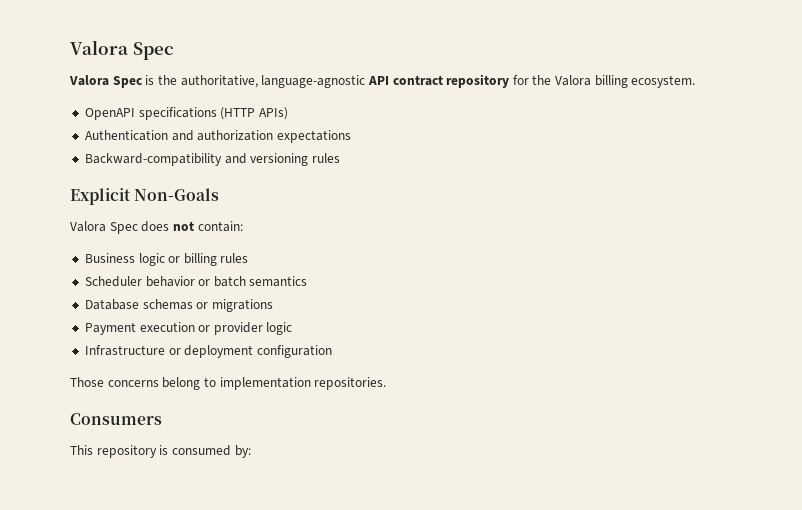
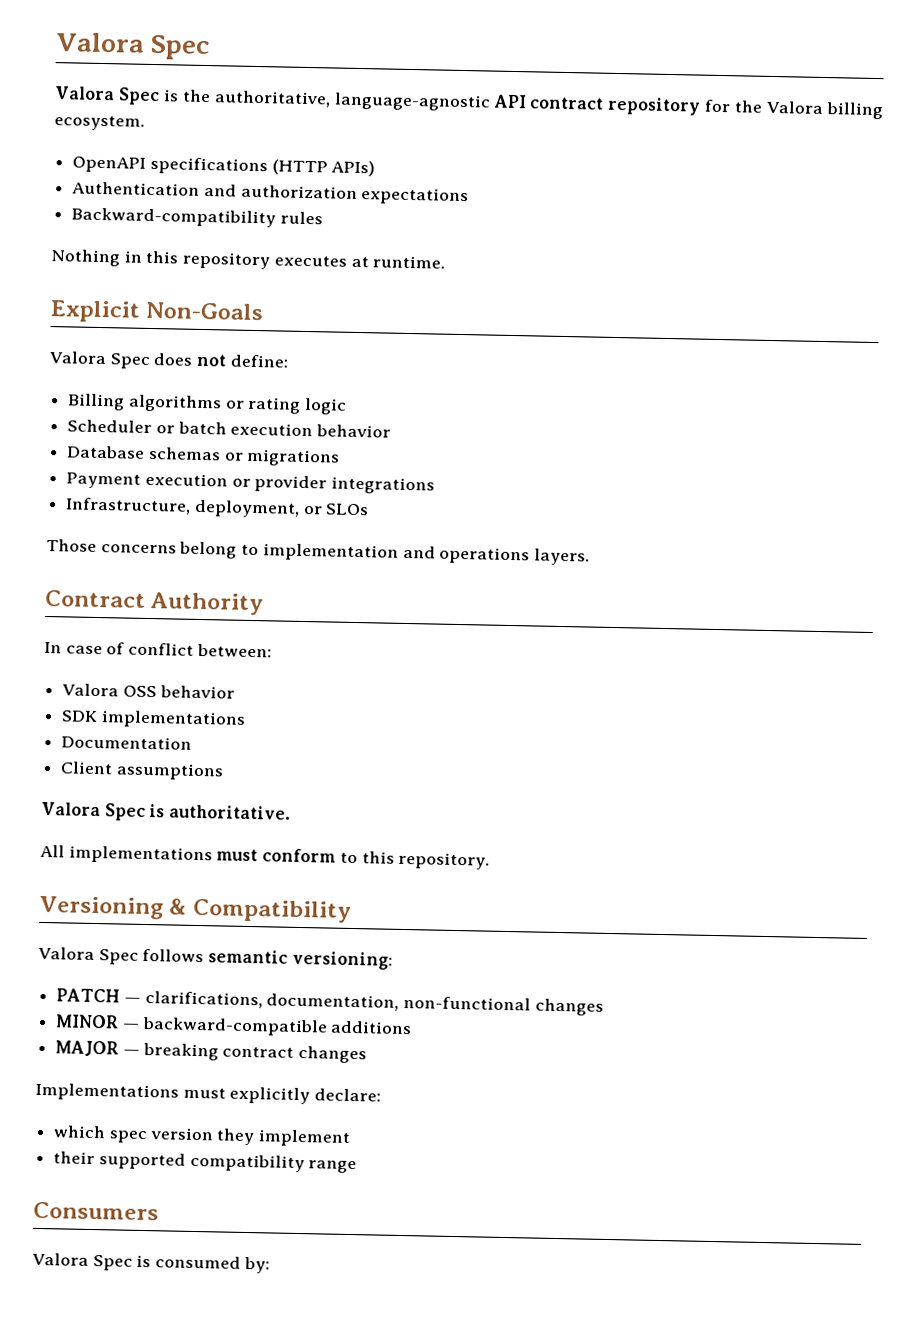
- Backward-compatibility and versioning rules
+ Backward-compatibility rules
+ Nothing in this repository executes at runtime.
- Valora Spec does not contain:
- Business logic or billing rules
+ Valora Spec does not define:
+ Billing algorithms or rating logic
- Scheduler behavior or batch semantics
+ Scheduler or batch execution behavior
- Payment execution or provider logic
- Infrastructure or deployment configuration
+ Payment execution or provider integrations
+ Infrastructure, deployment, or SLOs
- Those concerns belong to implementation repositories.
+ Those concerns belong to implementation and operations layers.
+ Contract Authority
+ In case of conflict between:
+ Valora OSS behavior
+ SDK implementations
+ Documentation
+ Client assumptions
+ Valora Spec is authoritative.
+ All implementations must conform to this repository.
+ Versioning & Compatibility
+ Valora Spec follows semantic versioning:
+ PATCH — clarifications, documentation, non-functional changes
+ MINOR — backward-compatible additions
+ MAJOR — breaking contract changes
+ Implementations must explicitly declare:
+ which spec version they implement
+ their supported compatibility range
- This repository is consumed by:
+ Valora Spec is consumed by:

